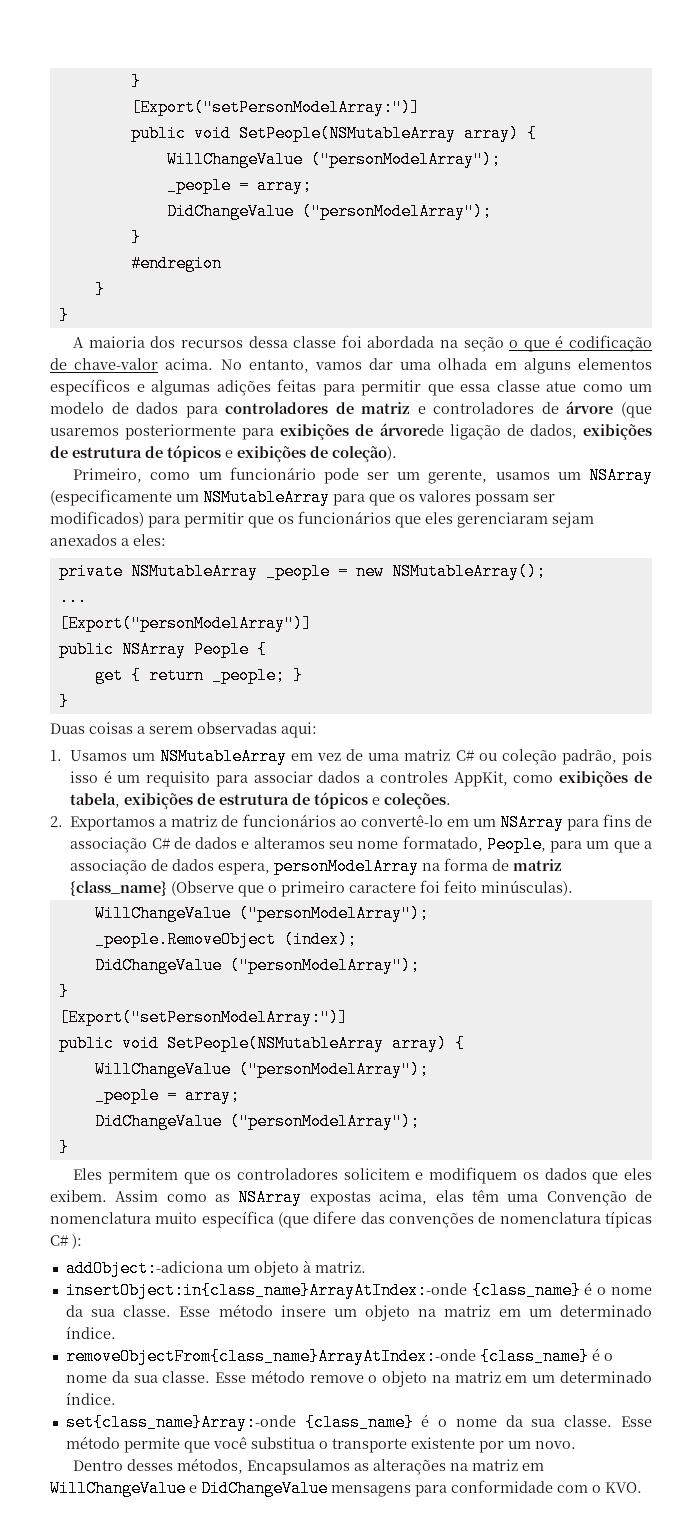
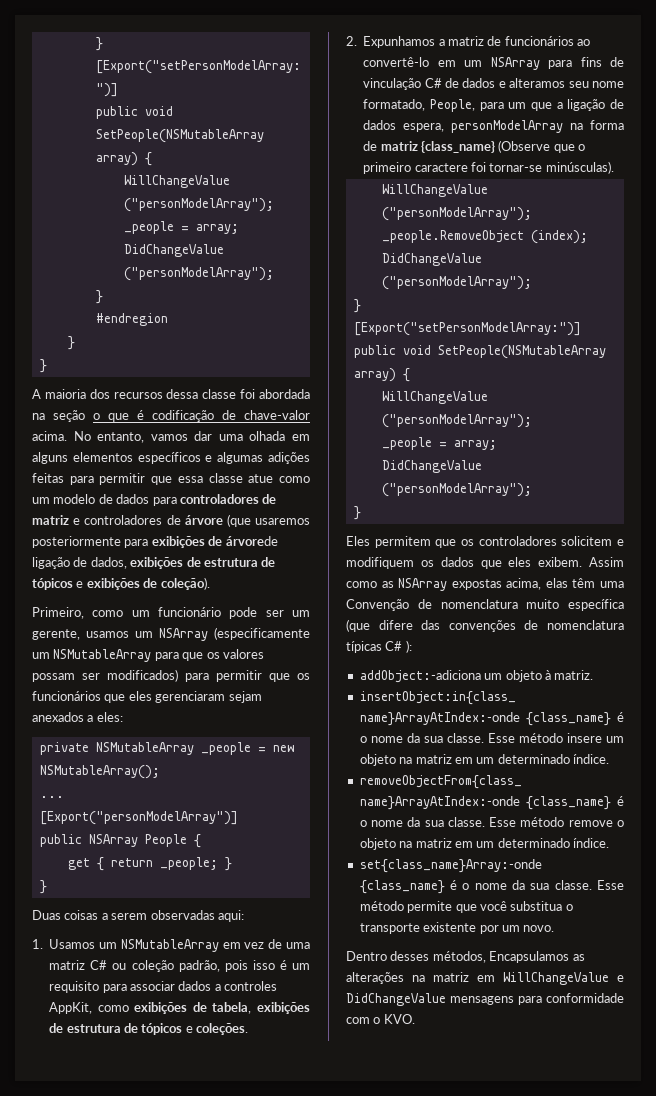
- 2. Exportamos a matriz de funcionários ao convertê-lo em um NSArray para fins de associação C# de dados e alteramos seu nome formatado, People, para um que a associação de dados espera, personModelArray na forma de matriz {class_name} (Observe que o primeiro caractere foi feito minúsculas).
+ 2. Expunhamos a matriz de funcionários ao convertê-lo em um NSArray para fins de vinculação C# de dados e alteramos seu nome formatado, People, para um que a ligação de dados espera, personModelArray na forma de matriz {class_name} (Observe que o primeiro caractere foi tornar-se minúsculas).

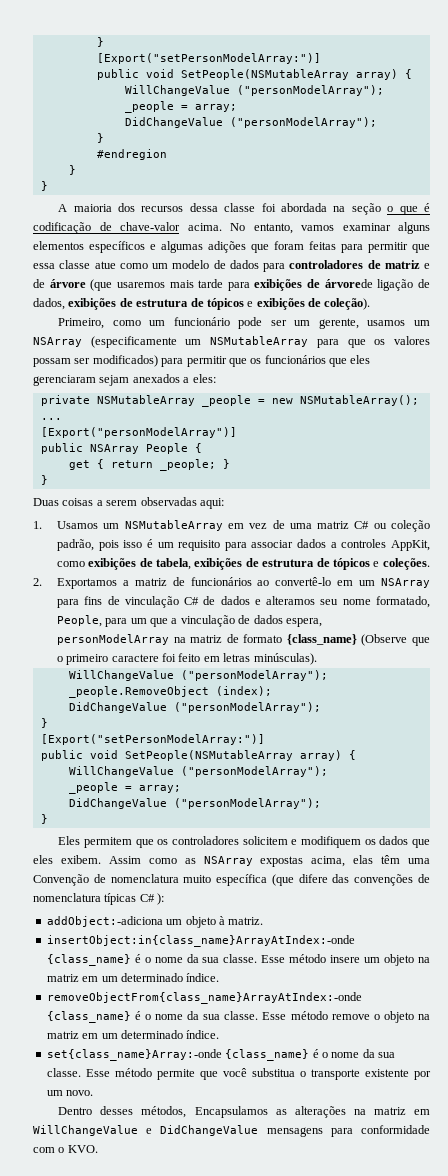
- No entanto, vamos dar uma olhada em alguns elementos específicos e algumas adições feitas para permitir que essa classe atue como um modelo de dados para controladores de matriz e controladores de árvore (que usaremos posteriormente para exibições de árvorede ligação de dados, exibições de estrutura de tópicos e exibições de coleção).
+ No entanto, vamos examinar alguns elementos específicos e algumas adições que foram feitas para permitir que essa classe atue como um modelo de dados para controladores de matriz e de árvore (que usaremos mais tarde para exibições de árvorede ligação de dados, exibições de estrutura de tópicos e exibições de coleção).
- 2. Expunhamos a matriz de funcionários ao convertê-lo em um NSArray para fins de vinculação C# de dados e alteramos seu nome formatado, People, para um que a ligação de dados espera, personModelArray na forma de matriz {class_name} (Observe que o primeiro caractere foi tornar-se minúsculas).
+ 2. Exportamos a matriz de funcionários ao convertê-lo em um NSArray para fins de vinculação C# de dados e alteramos seu nome formatado, People, para um que a vinculação de dados espera, personModelArray na matriz de formato {class_name} (Observe que o primeiro caractere foi feito em letras minúsculas).

